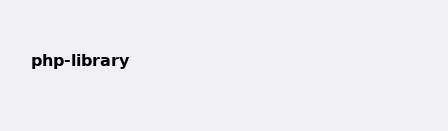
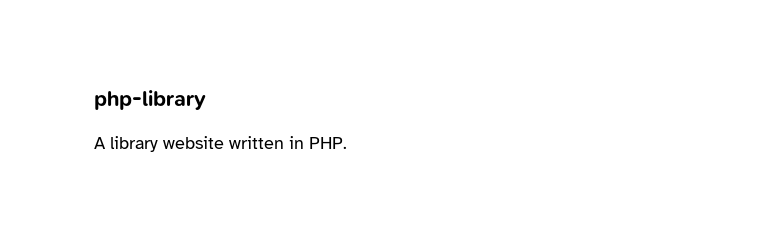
+ A library website written in PHP.

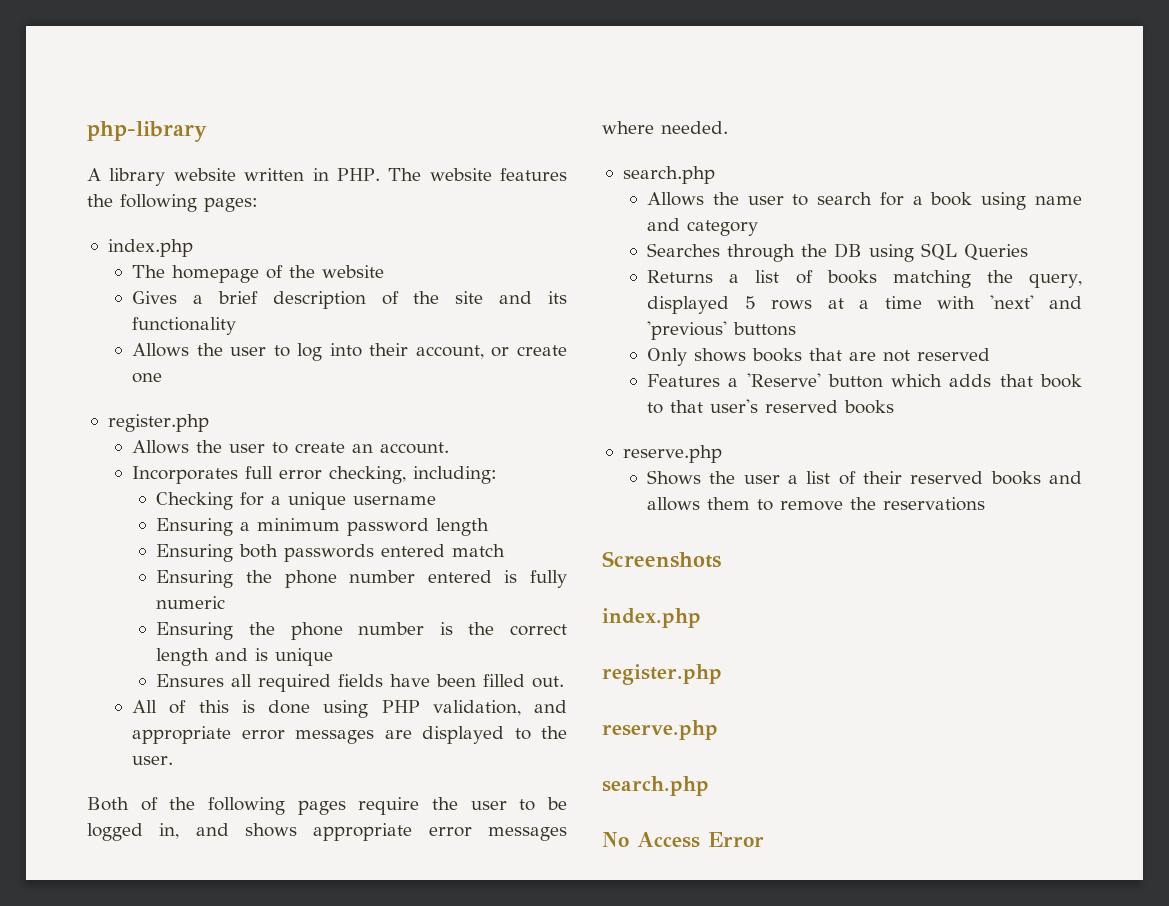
- A library website written in PHP.
+ A library website written in PHP. The website features the following pages:
+ index.php
+ The homepage of the website
+ Gives a brief description of the site and its functionality
+ Allows the user to log into their account, or create one
+ register.php
+ Allows the user to create an account.
+ Incorporates full error checking, including:
+ Checking for a unique username
+ Ensuring a minimum password length
+ Ensuring both passwords entered match
+ Ensuring the phone number entered is fully numeric
+ Ensuring the phone number is the correct length and is unique
+ Ensures all required fields have been filled out.
+ All of this is done using PHP validation, and appropriate error messages are displayed to the user.
+ Both of the following pages require the user to be logged in, and shows appropriate error messages where needed.
+ search.php
+ Allows the user to search for a book using name and category
+ Searches through the DB using SQL Queries
+ Returns a list of books matching the query, displayed 5 rows at a time with 'next' and 'previous' buttons
+ Only shows books that are not reserved
+ Features a 'Reserve' button which adds that book to that user's reserved books
+ reserve.php
+ Shows the user a list of their reserved books and allows them to remove the reservations
+ Screenshots
+ index.php
+ register.php
+ reserve.php
+ search.php
+ No Access Error

